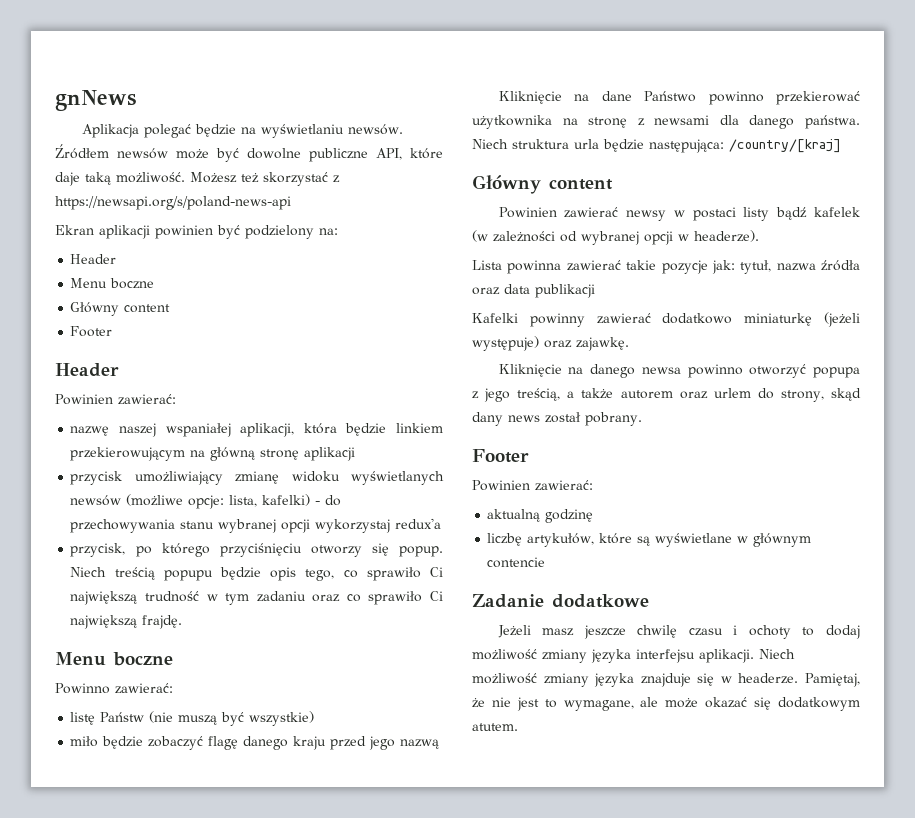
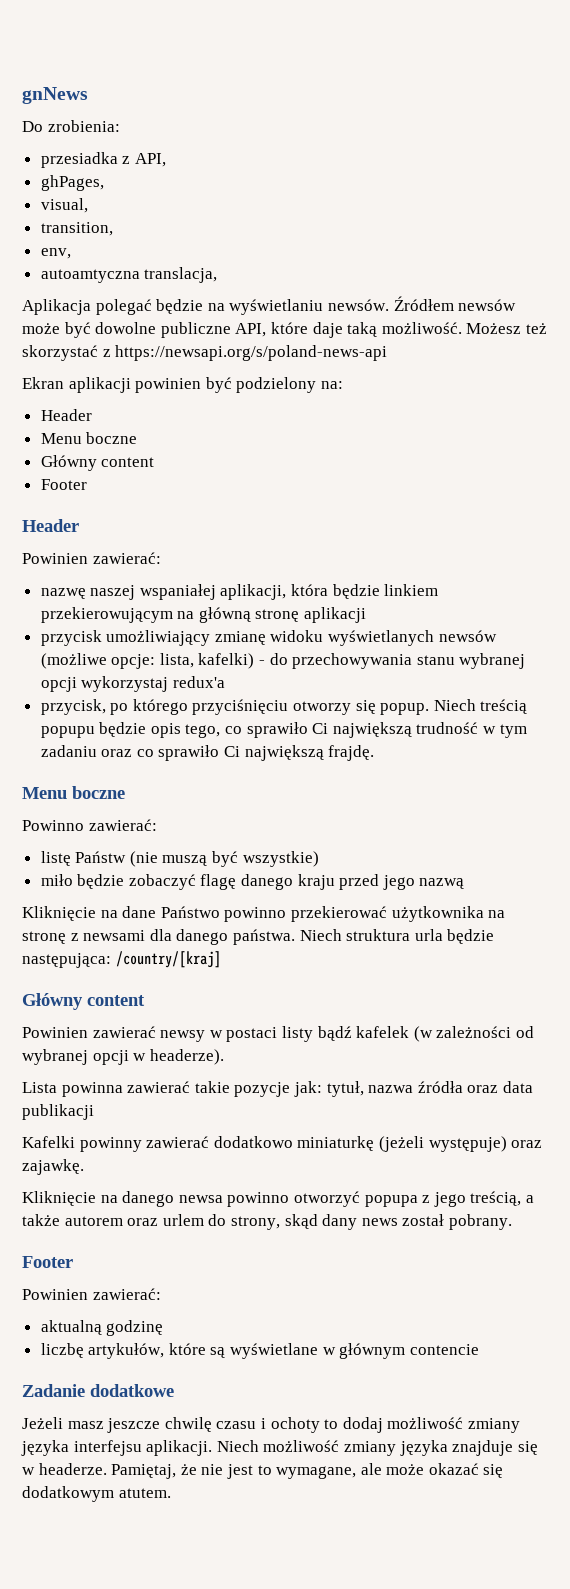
+ Do zrobienia:
+ przesiadka z API,
+ ghPages,
+ visual,
+ transition,
+ env,
+ autoamtyczna translacja,

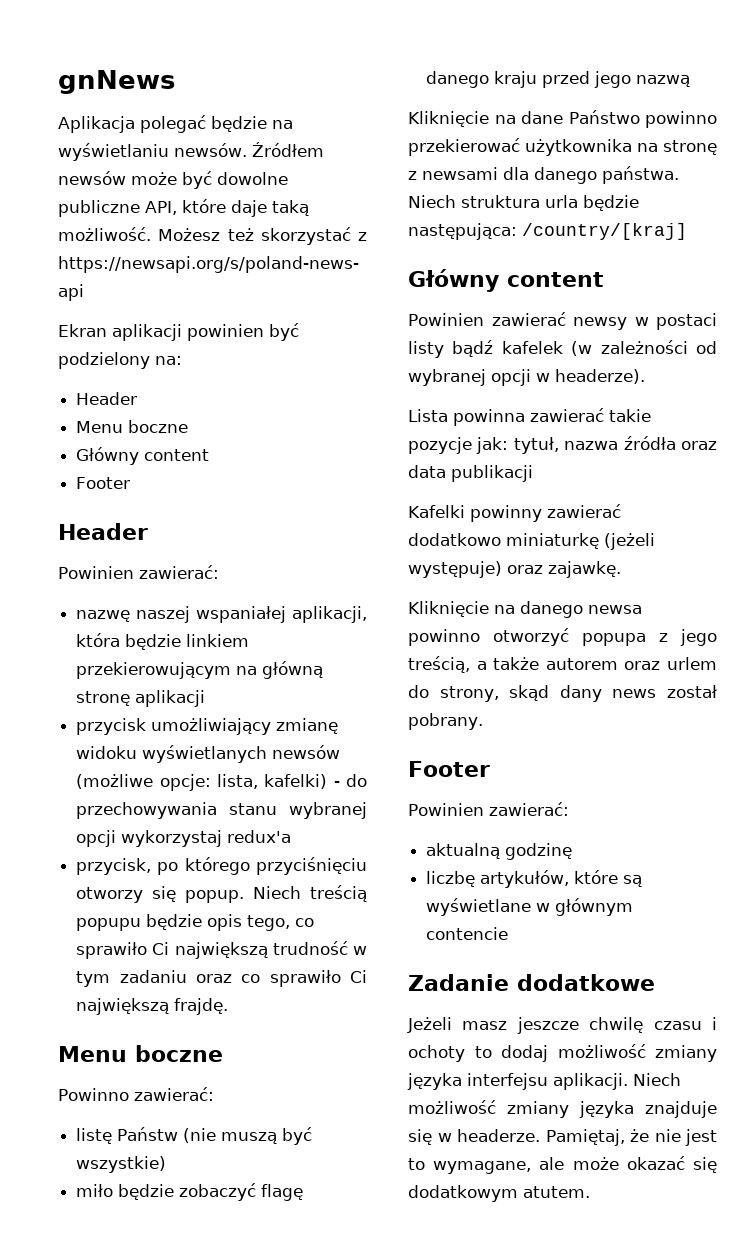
- Do zrobienia:
- przesiadka z API,
- ghPages,
- visual,
- transition,
- env,
- autoamtyczna translacja,

